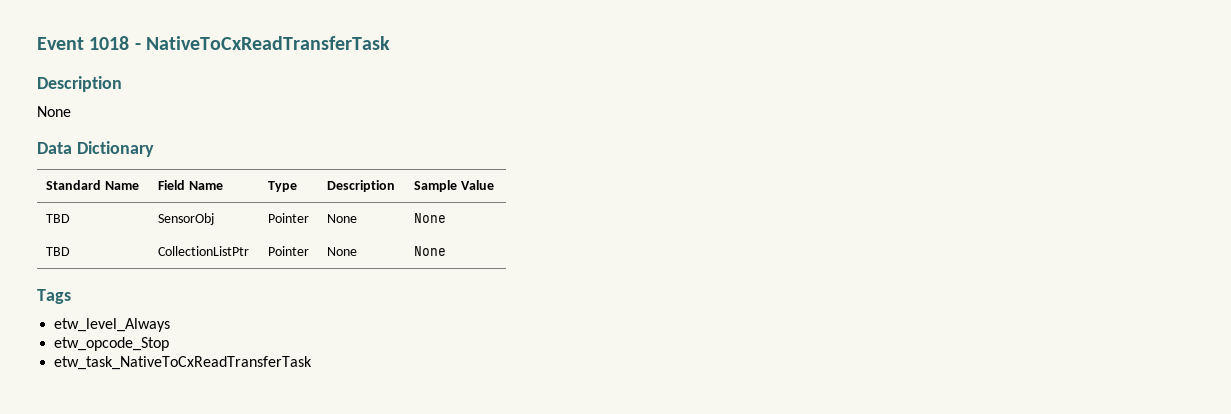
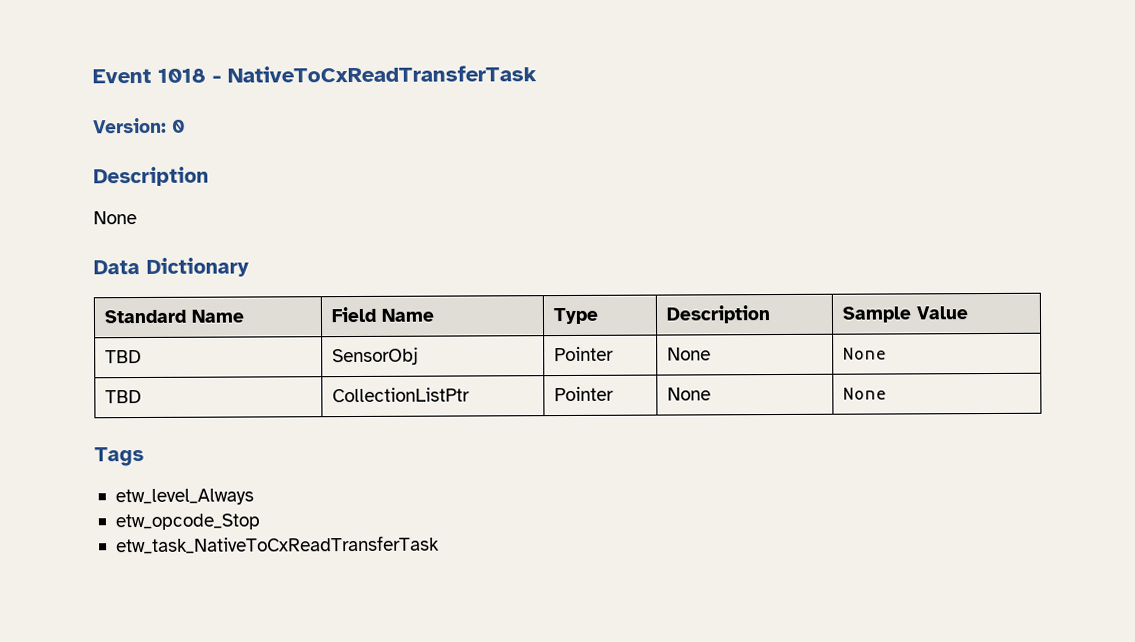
+ Version: 0

